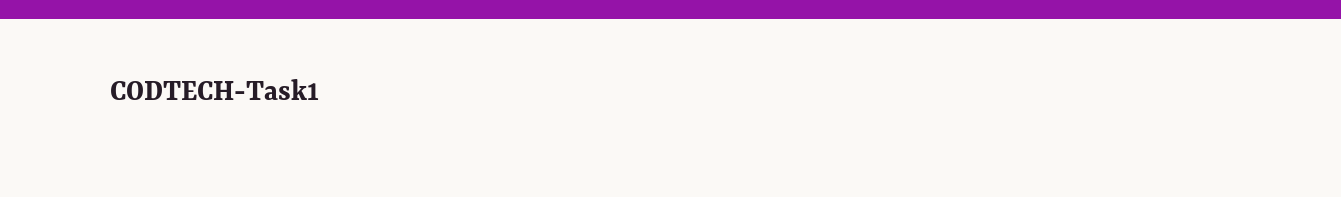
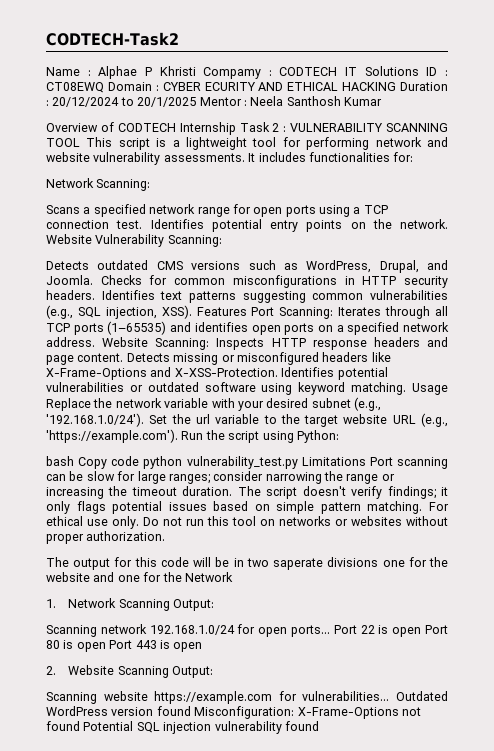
- CODTECH-Task1
+ CODTECH-Task2
+ Name : Alphae P Khristi Compamy : CODTECH IT Solutions ID : CT08EWQ Domain : CYBER ECURITY AND ETHICAL HACKING Duration : 20/12/2024 to 20/1/2025 Mentor : Neela Santhosh Kumar
+ Overview of CODTECH Internship Task 2 : VULNERABILITY SCANNING TOOL This script is a lightweight tool for performing network and website vulnerability assessments. It includes functionalities for:
+ Network Scanning:
+ Scans a specified network range for open ports using a TCP connection test. Identifies potential entry points on the network. Website Vulnerability Scanning:
+ Detects outdated CMS versions such as WordPress, Drupal, and Joomla. Checks for common misconfigurations in HTTP security headers. Identifies text patterns suggesting common vulnerabilities (e.g., SQL injection, XSS). Features Port Scanning: Iterates through all TCP ports (1–65535) and identifies open ports on a specified network address. Website Scanning: Inspects HTTP response headers and page content. Detects missing or misconfigured headers like X-Frame-Options and X-XSS-Protection. Identifies potential vulnerabilities or outdated software using keyword matching. Usage Replace the network variable with your desired subnet (e.g., '192.168.1.0/24'). Set the url variable to the target website URL (e.g., 'https://example.com'). Run the script using Python:
+ bash Copy code python vulnerability_test.py Limitations Port scanning can be slow for large ranges; consider narrowing the range or increasing the timeout duration. The script doesn't verify findings; it only flags potential issues based on simple pattern matching. For ethical use only. Do not run this tool on networks or websites without proper authorization.
+ The output for this code will be in two saperate divisions one for the website and one for the Network
+ 1. Network Scanning Output:
+ Scanning network 192.168.1.0/24 for open ports... Port 22 is open Port 80 is open Port 443 is open
+ 2. Website Scanning Output:
+ Scanning website https://example.com for vulnerabilities... Outdated WordPress version found Misconfiguration: X-Frame-Options not found Potential SQL injection vulnerability found

